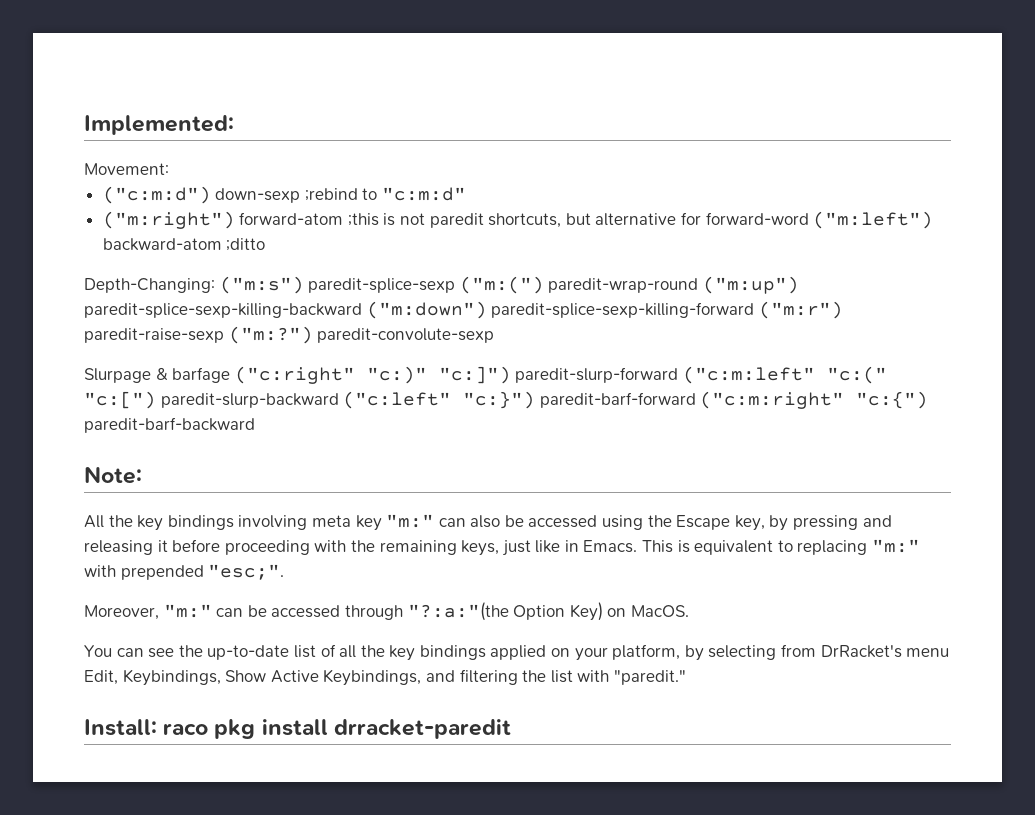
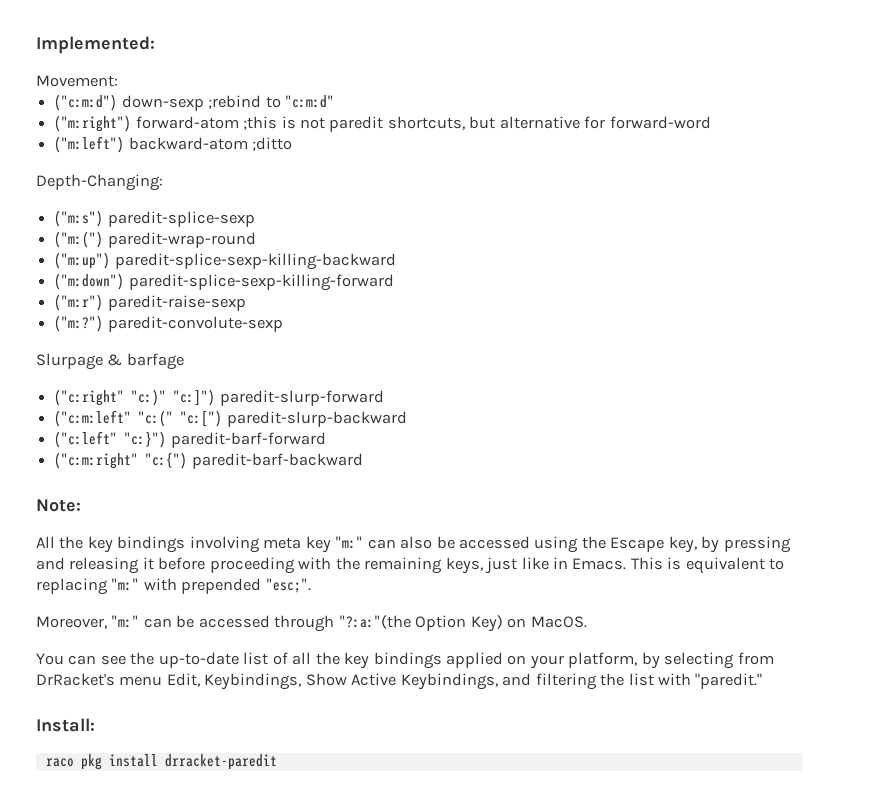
- ("m:right") forward-atom ;this is not paredit shortcuts, but alternative for forward-word ("m:left") backward-atom ;ditto
+ ("m:right") forward-atom ;this is not paredit shortcuts, but alternative for forward-word
+ ("m:left") backward-atom ;ditto
- Depth-Changing: ("m:s") paredit-splice-sexp ("m:(") paredit-wrap-round ("m:up") paredit-splice-sexp-killing-backward ("m:down") paredit-splice-sexp-killing-forward ("m:r") paredit-raise-sexp ("m:?") paredit-convolute-sexp
+ Depth-Changing:
+ ("m:s") paredit-splice-sexp
+ ("m:(") paredit-wrap-round
+ ("m:up") paredit-splice-sexp-killing-backward
+ ("m:down") paredit-splice-sexp-killing-forward
+ ("m:r") paredit-raise-sexp
+ ("m:?") paredit-convolute-sexp
- Slurpage & barfage ("c:right" "c:)" "c:]") paredit-slurp-forward ("c:m:left" "c:(" "c:[") paredit-slurp-backward ("c:left" "c:}") paredit-barf-forward ("c:m:right" "c:{") paredit-barf-backward
+ Slurpage & barfage
+ ("c:right" "c:)" "c:]") paredit-slurp-forward
+ ("c:m:left" "c:(" "c:[") paredit-slurp-backward
+ ("c:left" "c:}") paredit-barf-forward
+ ("c:m:right" "c:{") paredit-barf-backward
- Install: raco pkg install drracket-paredit
+ Install:
+ raco pkg install drracket-paredit

